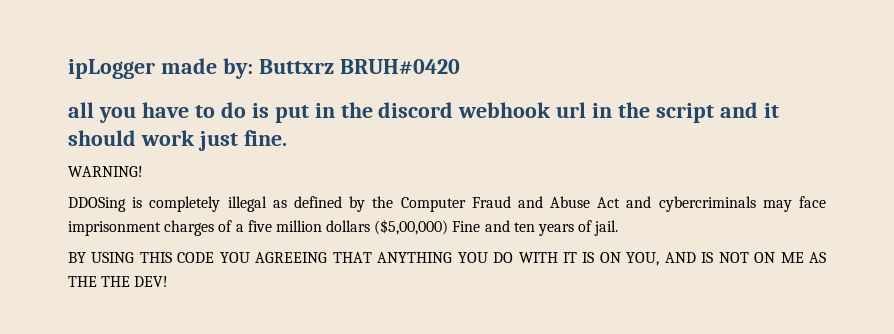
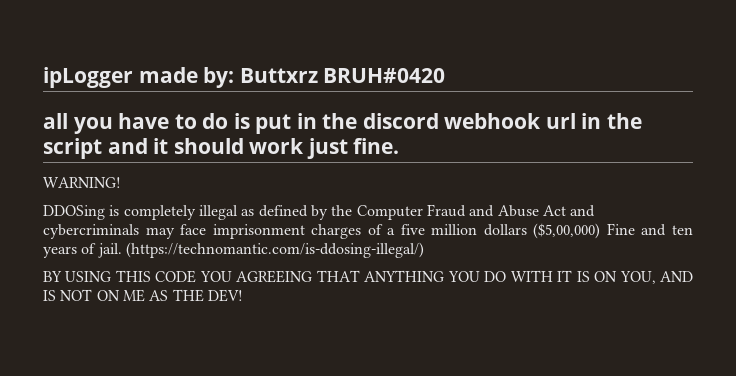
+ (https://technomantic.com/is-ddosing-illegal/)
- BY USING THIS CODE YOU AGREEING THAT ANYTHING YOU DO WITH IT IS ON YOU, AND IS NOT ON ME AS THE THE DEV!
+ BY USING THIS CODE YOU AGREEING THAT ANYTHING YOU DO WITH IT IS ON YOU, AND IS NOT ON ME AS THE DEV!

